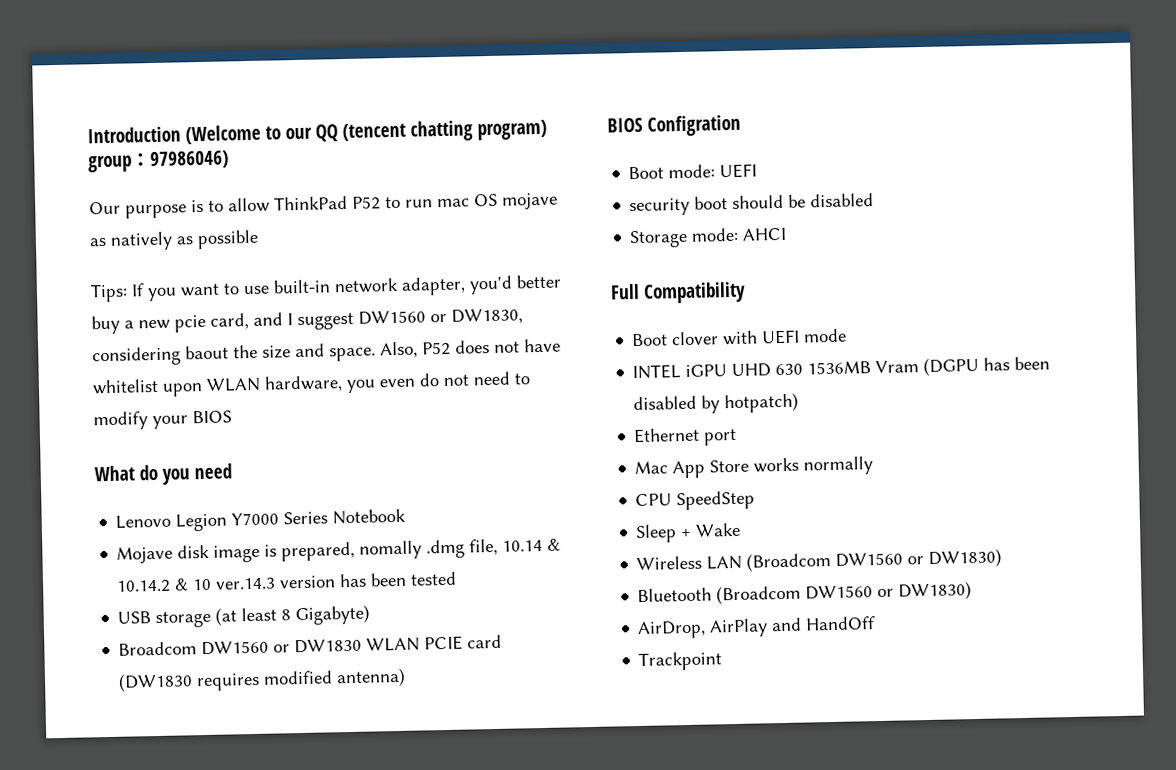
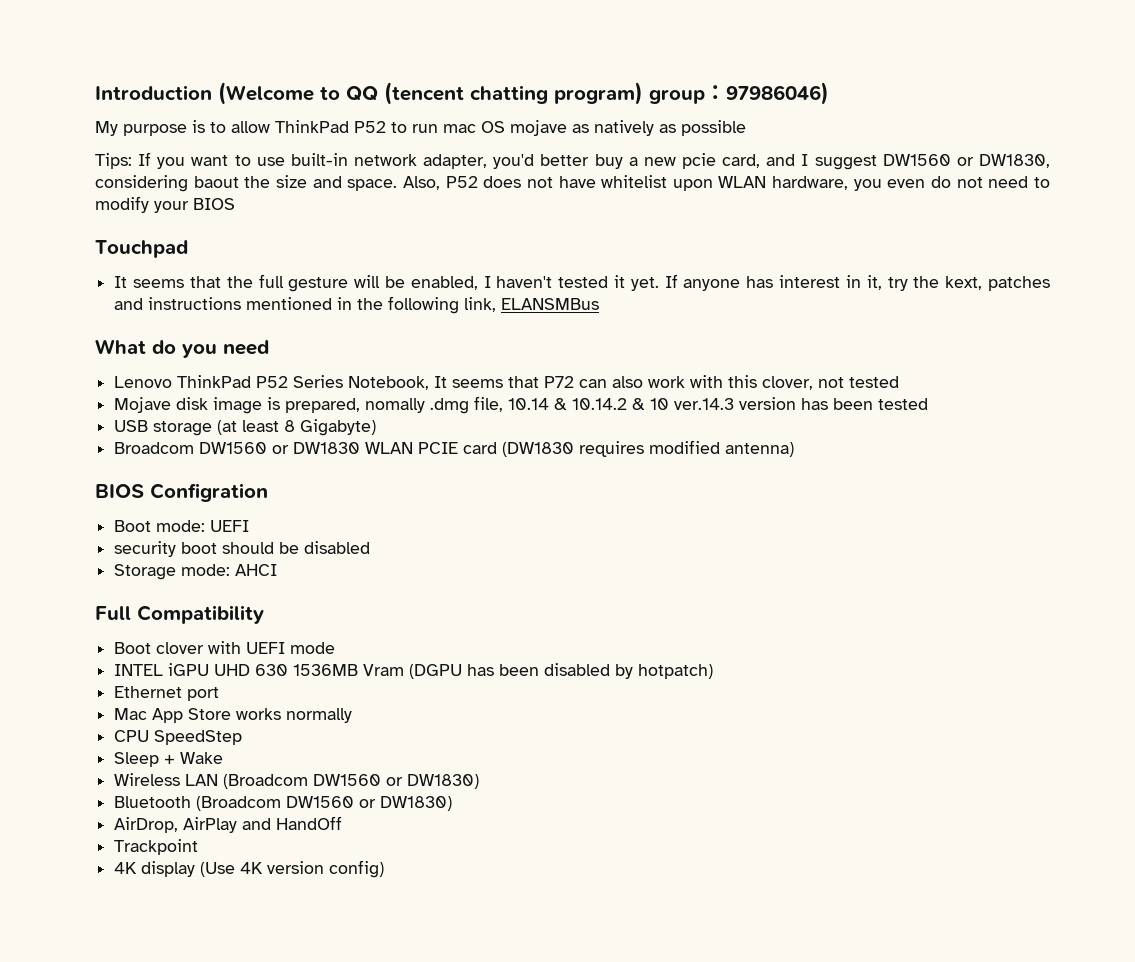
- Introduction (Welcome to our QQ (tencent chatting program) group：97986046)
+ Introduction (Welcome to QQ (tencent chatting program) group：97986046)
- Our purpose is to allow ThinkPad P52 to run mac OS mojave as natively as possible
+ My purpose is to allow ThinkPad P52 to run mac OS mojave as natively as possible
+ Touchpad
+ It seems that the full gesture will be enabled, I haven't tested it yet. If anyone has interest in it, try the kext, patches and instructions mentioned in the following link, ELANSMBus
- Lenovo Legion Y7000 Series Notebook
+ Lenovo ThinkPad P52 Series Notebook, It seems that P72 can also work with this clover, not tested
+ 4K display (Use 4K version config)

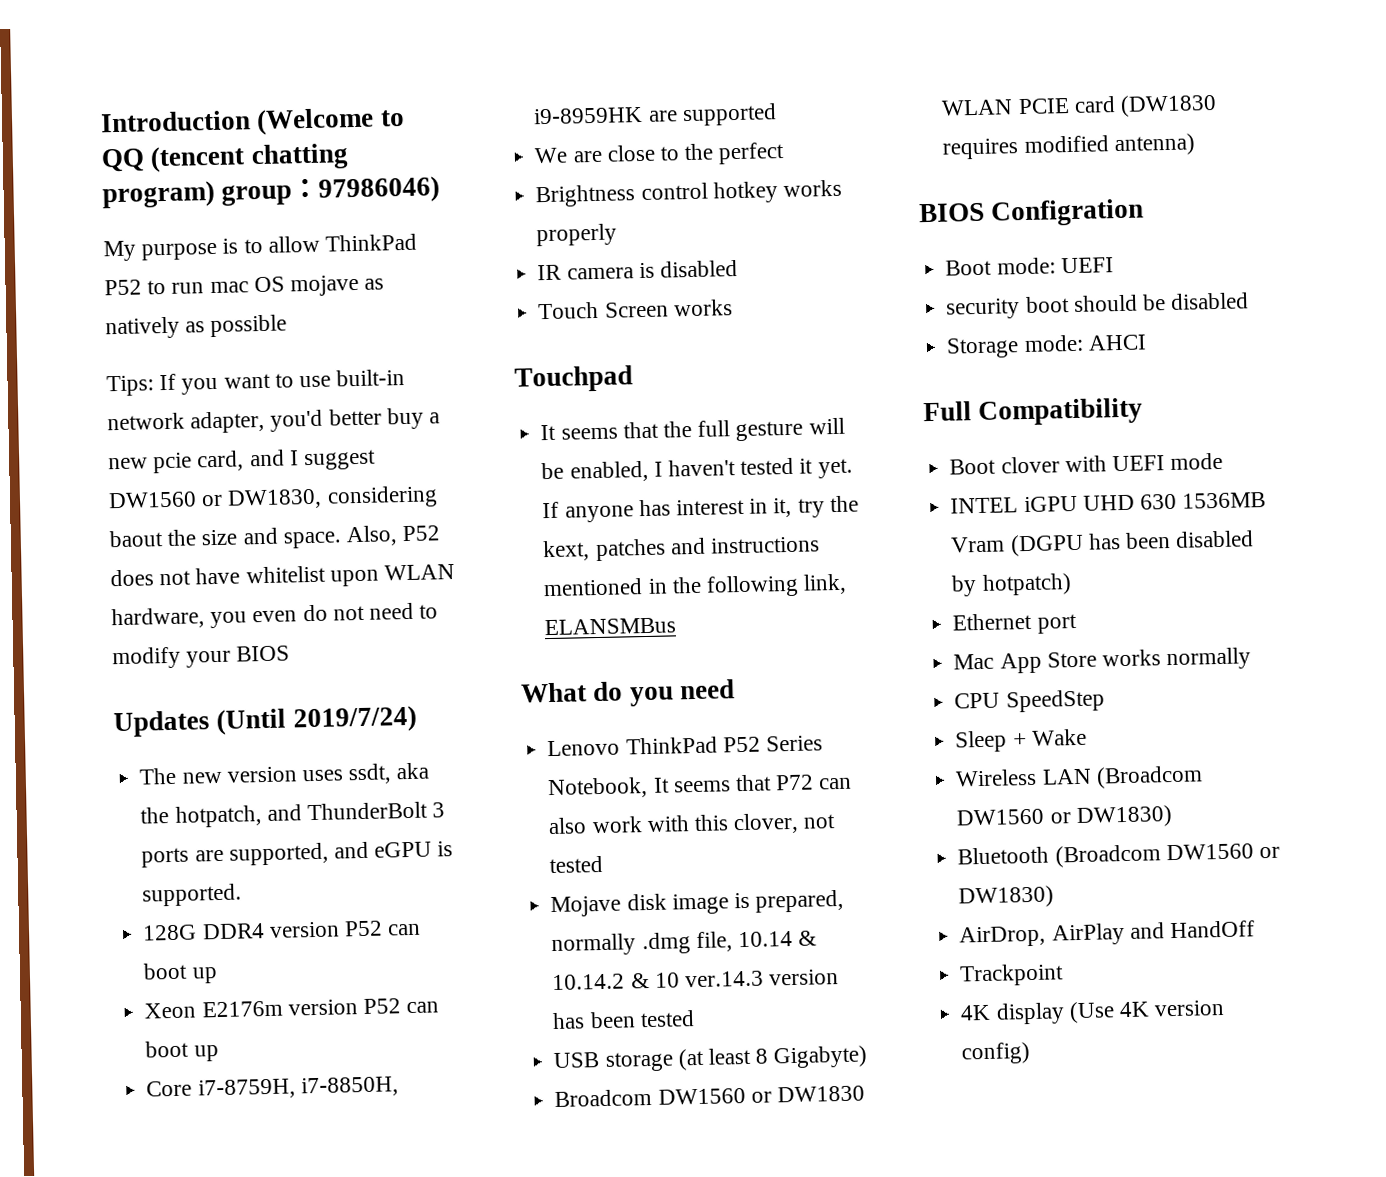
+ Updates (Until 2019/7/24)
+ The new version uses ssdt, aka the hotpatch, and ThunderBolt 3 ports are supported, and eGPU is supported.
+ 128G DDR4 version P52 can boot up
+ Xeon E2176m version P52 can boot up
+ Core i7-8759H, i7-8850H, i9-8959HK are supported
+ We are close to the perfect
+ Brightness control hotkey works properly
+ IR camera is disabled
+ Touch Screen works
- Mojave disk image is prepared, nomally .dmg file, 10.14 & 10.14.2 & 10 ver.14.3 version has been tested
+ Mojave disk image is prepared, normally .dmg file, 10.14 & 10.14.2 & 10 ver.14.3 version has been tested

